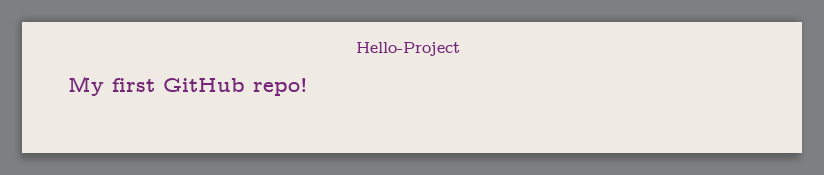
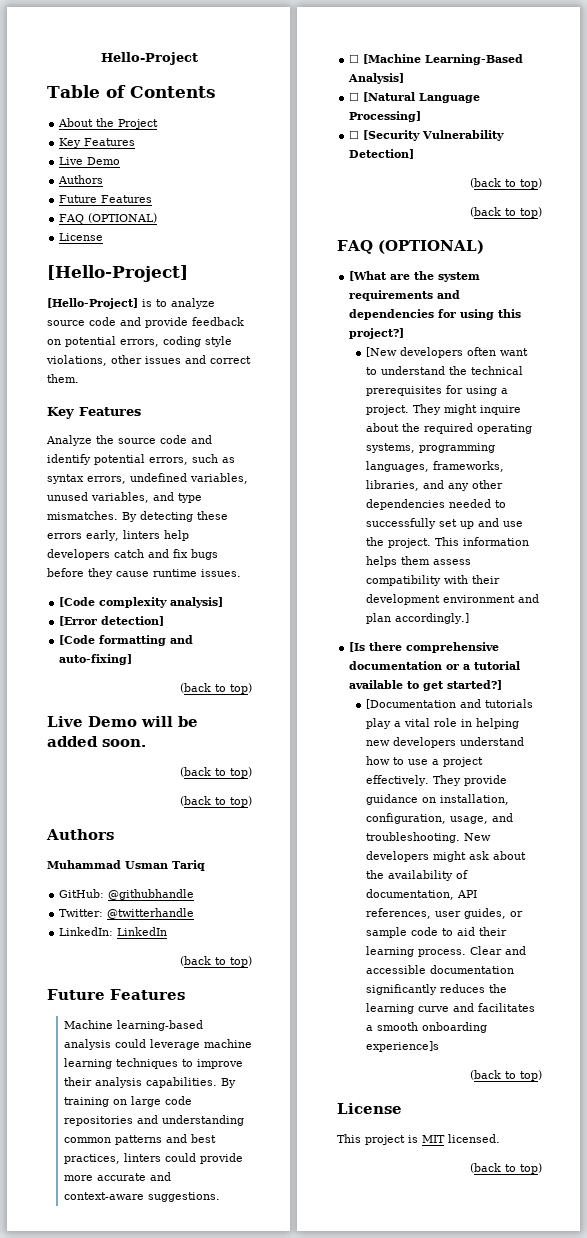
- My first GitHub repo!
+ Table of Contents
+ About the Project
+ Key Features
+ Live Demo
+ Authors
+ Future Features
+ FAQ (OPTIONAL)
+ License
+ [Hello-Project]
+ [Hello-Project] is to analyze source code and provide feedback on potential errors, coding style violations, other issues and correct them.
+ Key Features
+ Analyze the source code and identify potential errors, such as syntax errors, undefined variables, unused variables, and type mismatches. By detecting these errors early, linters help developers catch and fix bugs before they cause runtime issues.
+ [Code complexity analysis]
+ [Error detection]
+ [Code formatting and auto-fixing]
+ (back to top)
+ Live Demo will be added soon.
+ (back to top)
+ (back to top)
+ Authors
+ Muhammad Usman Tariq
+ GitHub: @githubhandle
+ Twitter: @twitterhandle
+ LinkedIn: LinkedIn
+ (back to top)
+ Future Features
+ Machine learning-based analysis could leverage machine learning techniques to improve their analysis capabilities. By training on large code repositories and understanding common patterns and best practices, linters could provide more accurate and context-aware suggestions.
+ ☐ [Machine Learning-Based Analysis]
+ ☐ [Natural Language Processing]
+ ☐ [Security Vulnerability Detection]
+ (back to top)
+ (back to top)
+ FAQ (OPTIONAL)
+ [What are the system requirements and dependencies for using this project?]
+ [New developers often want to understand the technical prerequisites for using a project. They might inquire about the required operating systems, programming languages, frameworks, libraries, and any other dependencies needed to successfully set up and use the project. This information helps them assess compatibility with their development environment and plan accordingly.]
+ [Is there comprehensive documentation or a tutorial available to get started?]
+ [Documentation and tutorials play a vital role in helping new developers understand how to use a project effectively. They provide guidance on installation, configuration, usage, and troubleshooting. New developers might ask about the availability of documentation, API references, user guides, or sample code to aid their learning process. Clear and accessible documentation significantly reduces the learning curve and facilitates a smooth onboarding experience]s
+ (back to top)
+ License
+ This project is MIT licensed.
+ (back to top)

